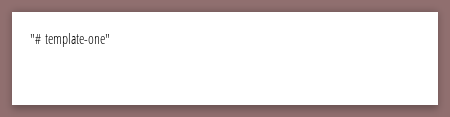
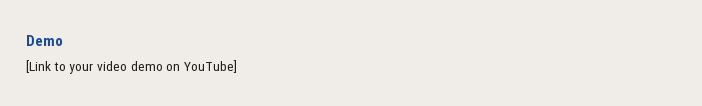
- "# template-one"
+ Demo
+ [Link to your video demo on YouTube]

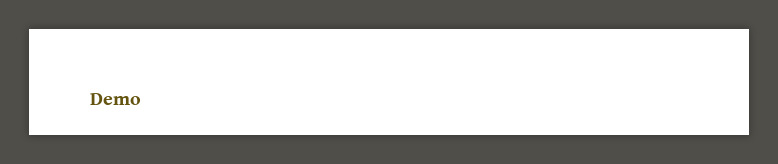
- [Link to your video demo on YouTube]

